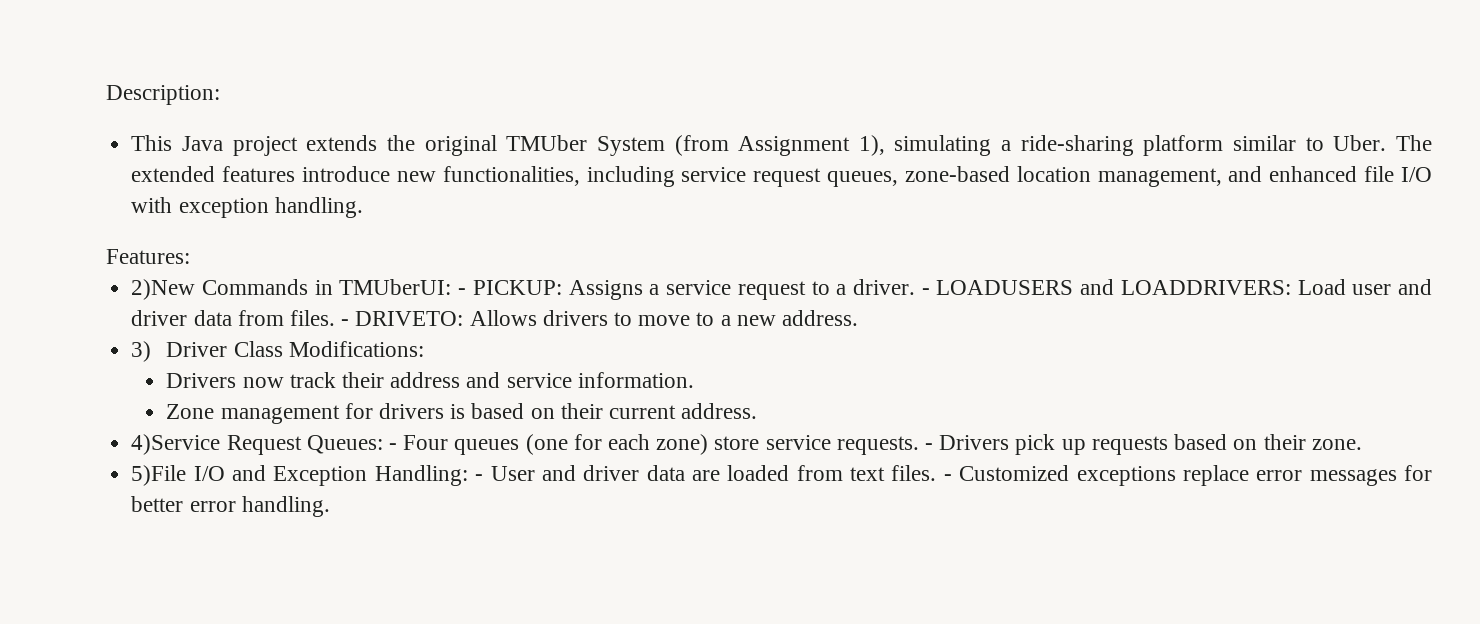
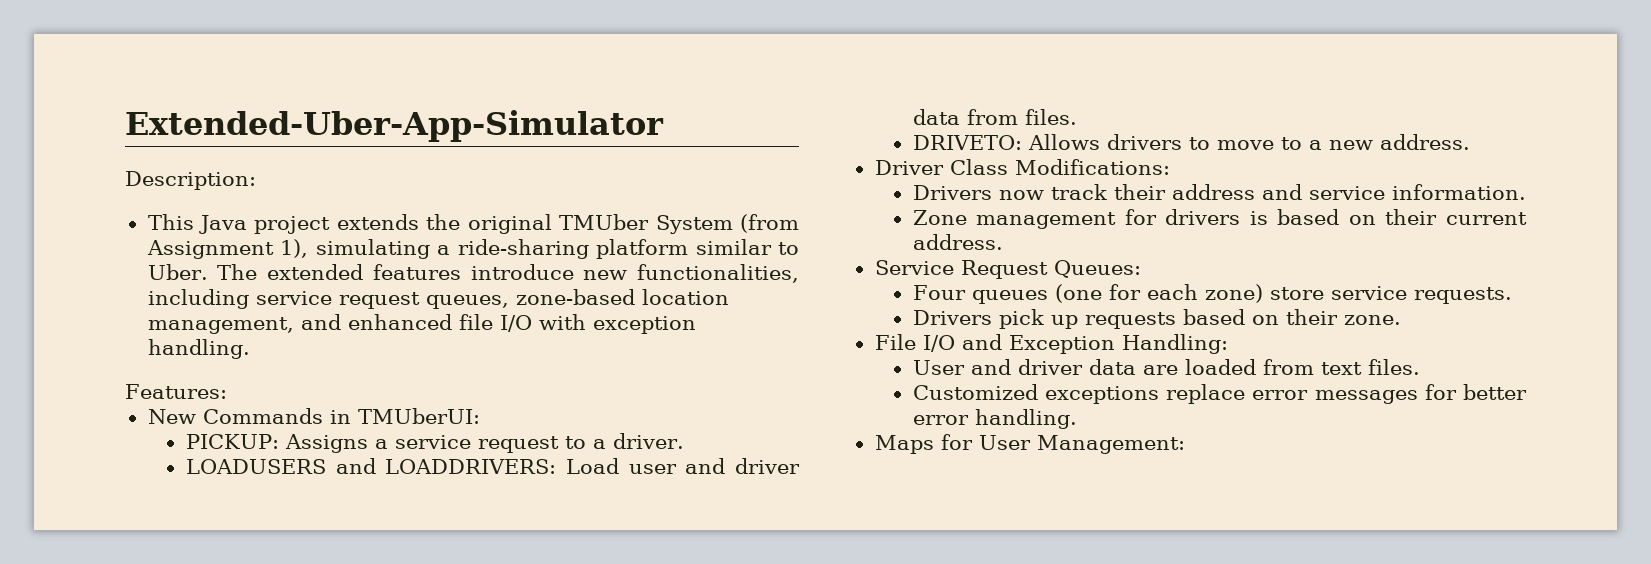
+ Extended-Uber-App-Simulator
- 2)New Commands in TMUberUI: - PICKUP: Assigns a service request to a driver. - LOADUSERS and LOADDRIVERS: Load user and driver data from files. - DRIVETO: Allows drivers to move to a new address.
+ New Commands in TMUberUI:
+ PICKUP: Assigns a service request to a driver.
+ LOADUSERS and LOADDRIVERS: Load user and driver data from files.
+ DRIVETO: Allows drivers to move to a new address.
- 3) Driver Class Modifications:
+ Driver Class Modifications:
- 4)Service Request Queues: - Four queues (one for each zone) store service requests. - Drivers pick up requests based on their zone.
+ Service Request Queues:
+ Four queues (one for each zone) store service requests.
+ Drivers pick up requests based on their zone.
- 5)File I/O and Exception Handling: - User and driver data are loaded from text files. - Customized exceptions replace error messages for better error handling.
+ File I/O and Exception Handling:
+ User and driver data are loaded from text files.
+ Customized exceptions replace error messages for better error handling.
+ Maps for User Management:

